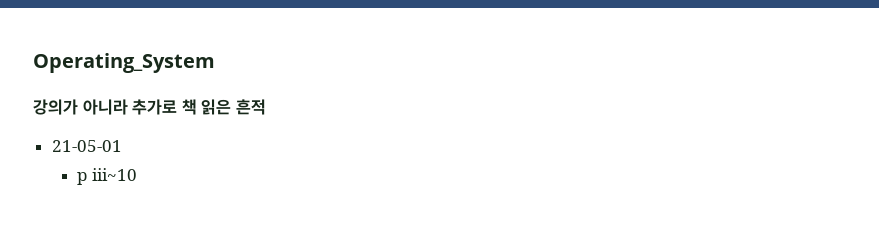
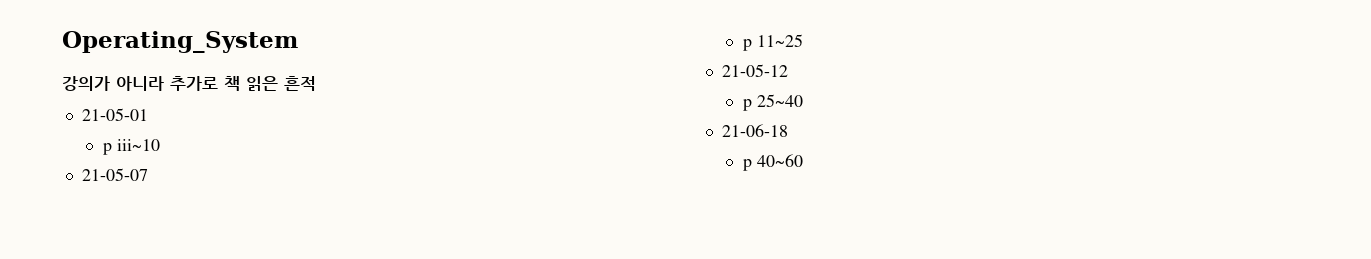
+ 21-05-07
+ p 11~25
+ 21-05-12
+ p 25~40
+ 21-06-18
+ p 40~60

